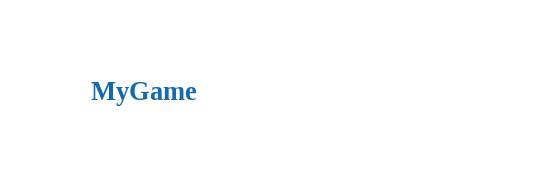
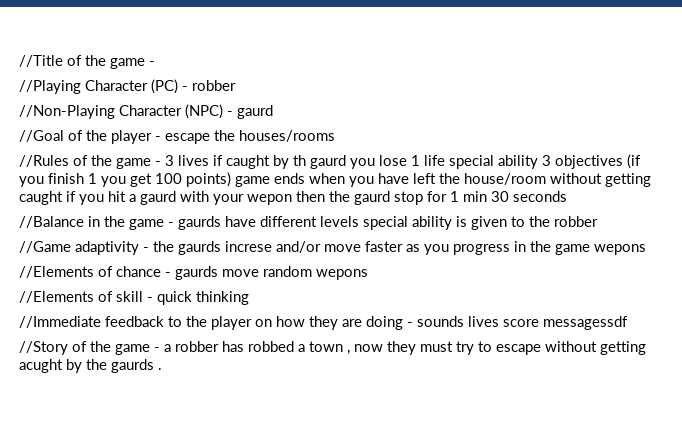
- MyGame
+ //Title of the game -
+ //Playing Character (PC) - robber
+ //Non-Playing Character (NPC) - gaurd
+ //Goal of the player - escape the houses/rooms
+ //Rules of the game - 3 lives if caught by th gaurd you lose 1 life special ability 3 objectives (if you finish 1 you get 100 points) game ends when you have left the house/room without getting caught if you hit a gaurd with your wepon then the gaurd stop for 1 min 30 seconds
+ //Balance in the game - gaurds have different levels special ability is given to the robber
+ //Game adaptivity - the gaurds increse and/or move faster as you progress in the game wepons
+ //Elements of chance - gaurds move random wepons
+ //Elements of skill - quick thinking
+ //Immediate feedback to the player on how they are doing - sounds lives score messagessdf
+ //Story of the game - a robber has robbed a town , now they must try to escape without getting acught by the gaurds .

